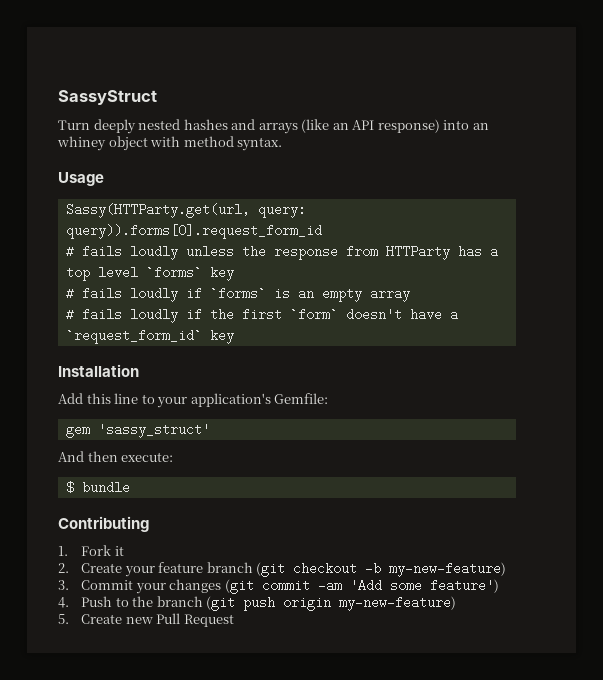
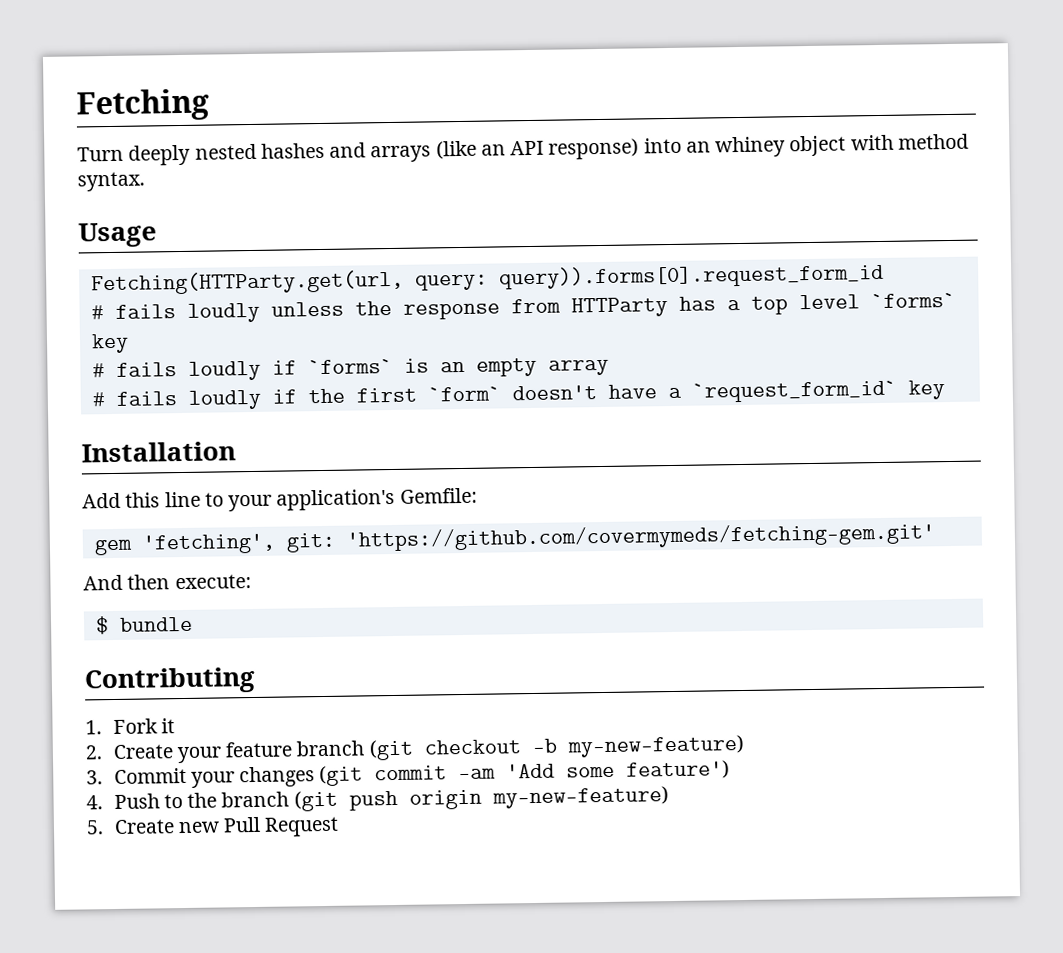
- SassyStruct
+ Fetching
- Sassy(HTTParty.get(url, query: query)).forms[0].request_form_id
+ Fetching(HTTParty.get(url, query: query)).forms[0].request_form_id
- gem 'sassy_struct'
+ gem 'fetching', git: 'https://github.com/covermymeds/fetching-gem.git'

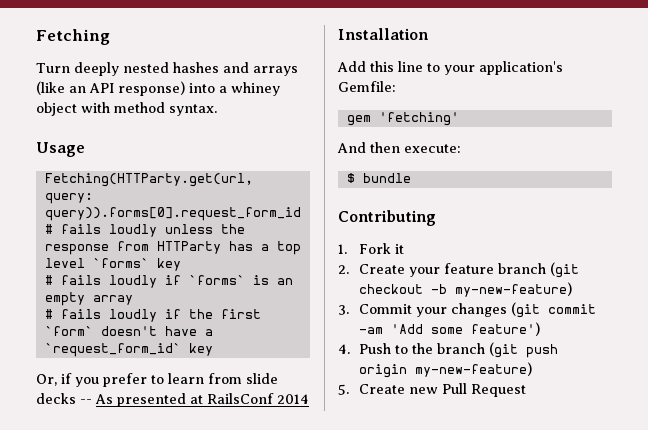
- Turn deeply nested hashes and arrays (like an API response) into an whiney object with method syntax.
+ Turn deeply nested hashes and arrays (like an API response) into a whiney object with method syntax.
+ Or, if you prefer to learn from slide decks -- As presented at RailsConf 2014
- gem 'fetching', git: 'https://github.com/covermymeds/fetching-gem.git'
+ gem 'fetching'

